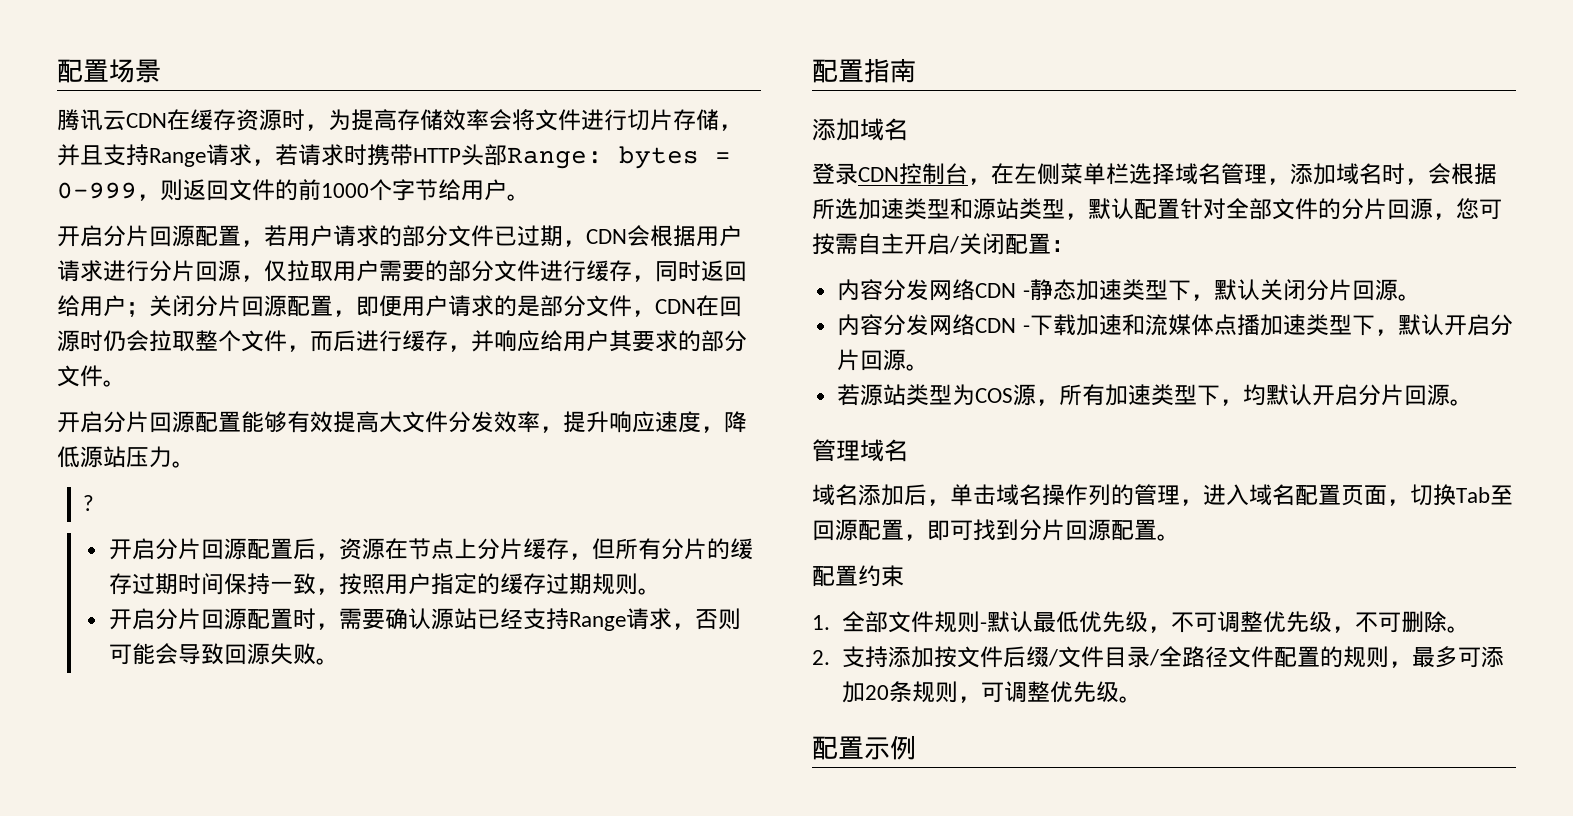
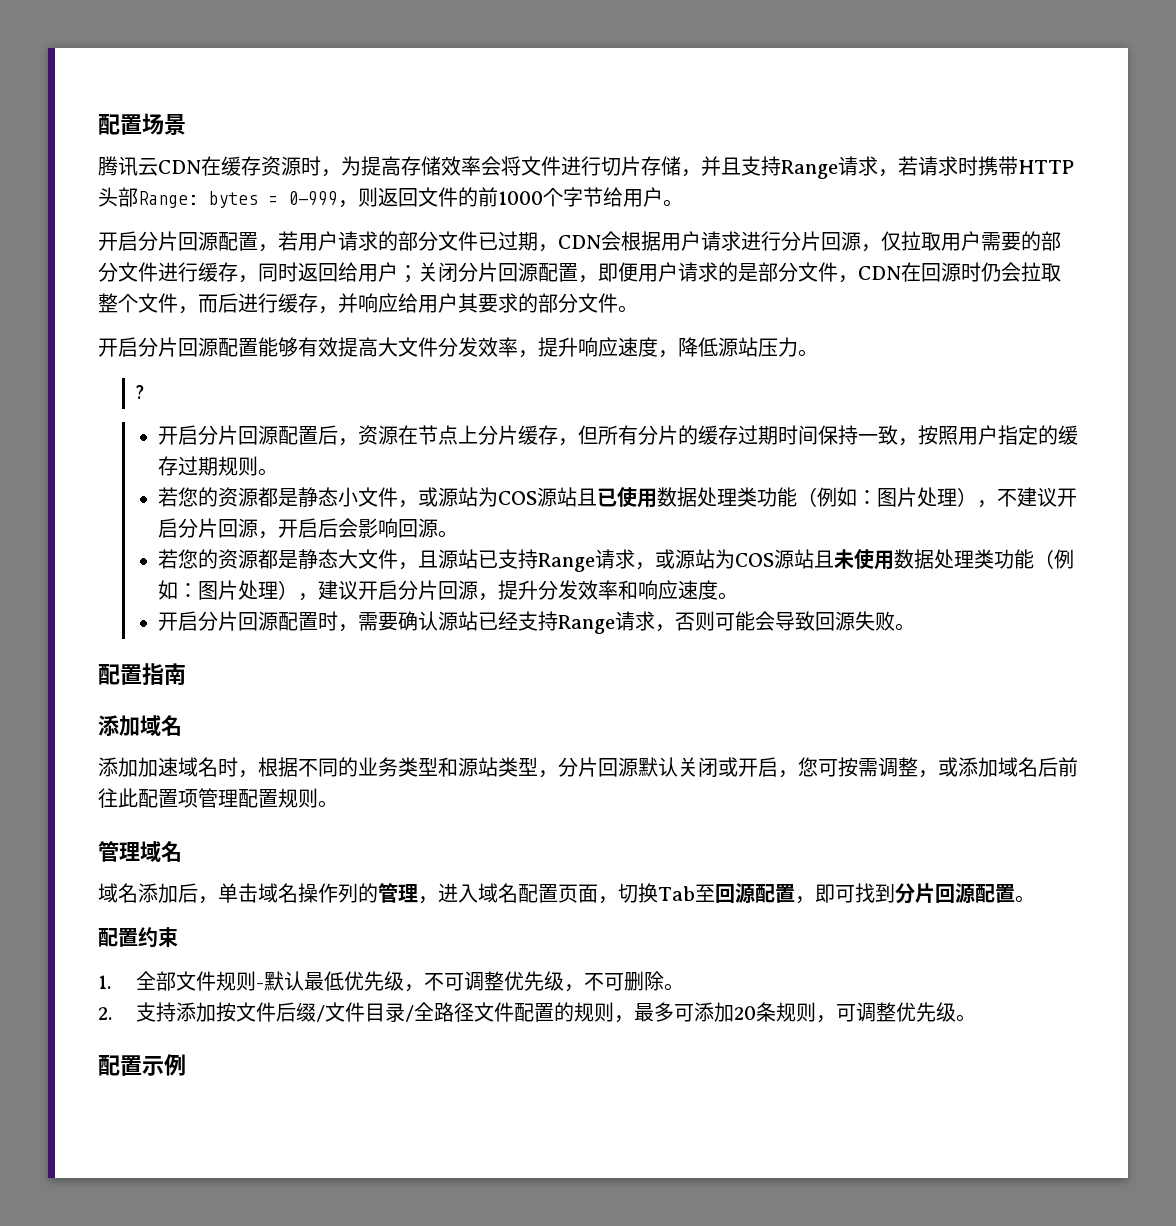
+ 若您的资源都是静态小文件，或源站为COS源站且已使用数据处理类功能（例如：图片处理），不建议开启分片回源，开启后会影响回源。
+ 若您的资源都是静态大文件，且源站已支持Range请求，或源站为COS源站且未使用数据处理类功能（例如：图片处理），建议开启分片回源，提升分发效率和响应速度。
- 登录CDN控制台，在左侧菜单栏选择域名管理，添加域名时，会根据所选加速类型和源站类型，默认配置针对全部文件的分片回源，您可按需自主开启/关闭配置：
- 内容分发网络CDN -静态加速类型下，默认关闭分片回源。
- 内容分发网络CDN -下载加速和流媒体点播加速类型下，默认开启分片回源。
- 若源站类型为COS源，所有加速类型下，均默认开启分片回源。
+ 添加加速域名时，根据不同的业务类型和源站类型，分片回源默认关闭或开启，您可按需调整，或添加域名后前往此配置项管理配置规则。

